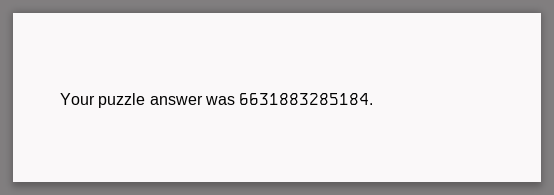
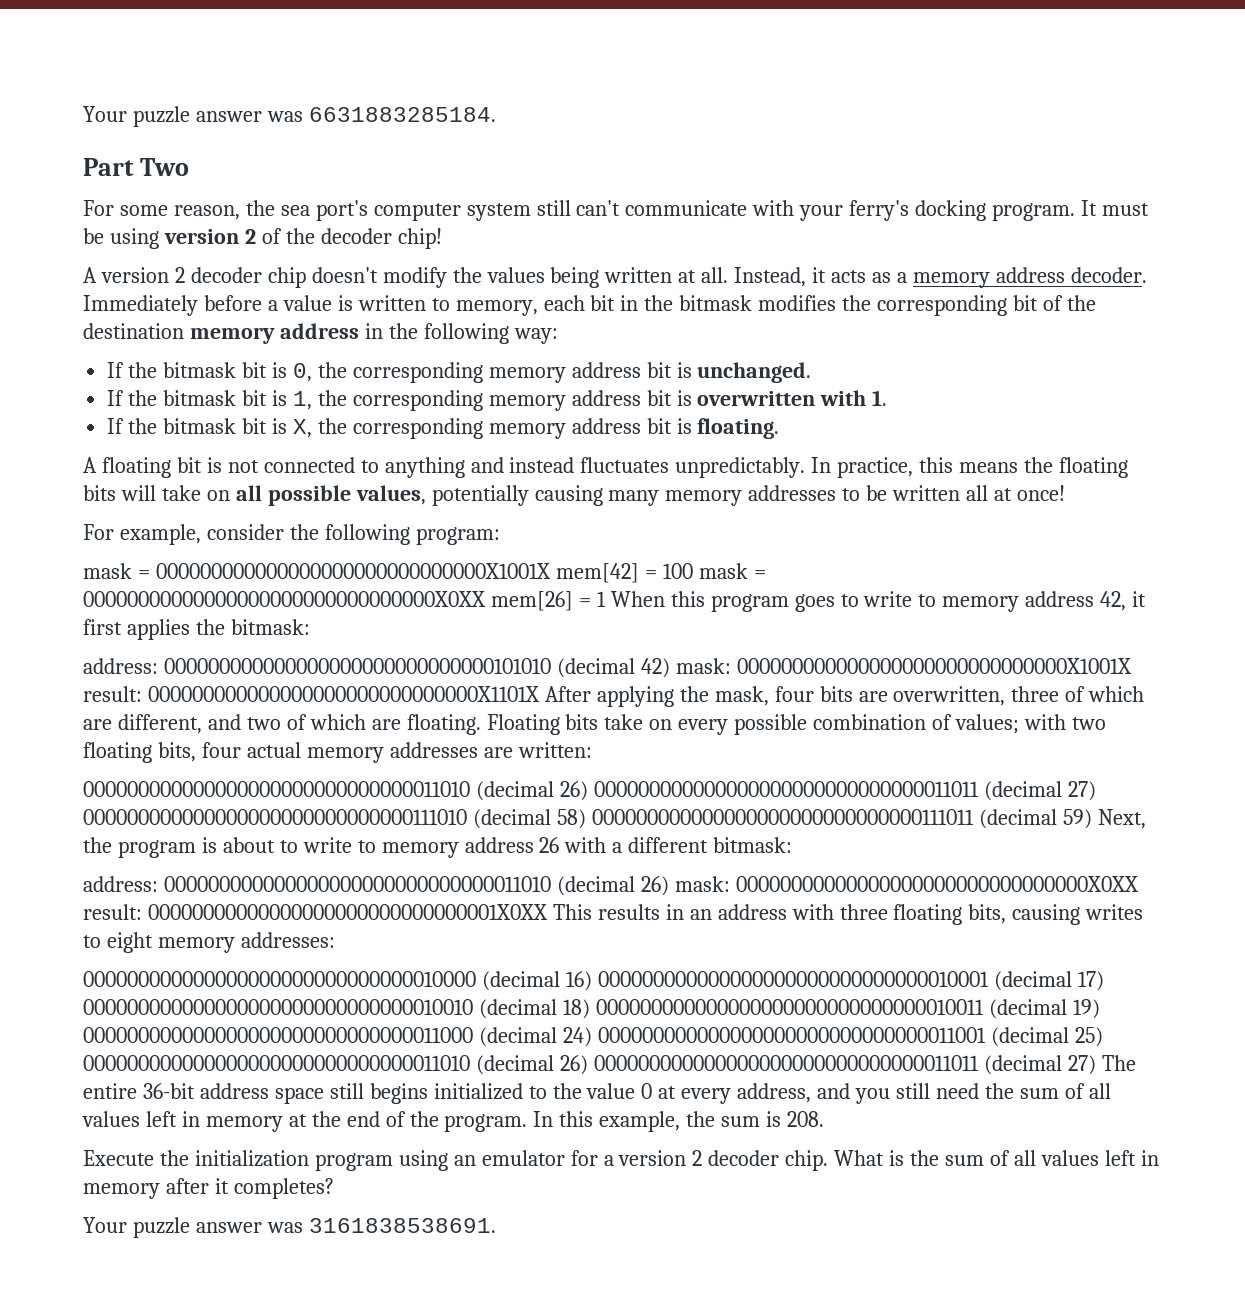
+ Part Two
+ For some reason, the sea port's computer system still can't communicate with your ferry's docking program. It must be using version 2 of the decoder chip!
+ A version 2 decoder chip doesn't modify the values being written at all. Instead, it acts as a memory address decoder. Immediately before a value is written to memory, each bit in the bitmask modifies the corresponding bit of the destination memory address in the following way:
+ If the bitmask bit is 0, the corresponding memory address bit is unchanged.
+ If the bitmask bit is 1, the corresponding memory address bit is overwritten with 1.
+ If the bitmask bit is X, the corresponding memory address bit is floating.
+ A floating bit is not connected to anything and instead fluctuates unpredictably. In practice, this means the floating bits will take on all possible values, potentially causing many memory addresses to be written all at once!
+ For example, consider the following program:
+ mask = 000000000000000000000000000000X1001X mem[42] = 100 mask = 00000000000000000000000000000000X0XX mem[26] = 1 When this program goes to write to memory address 42, it first applies the bitmask:
+ address: 000000000000000000000000000000101010 (decimal 42) mask: 000000000000000000000000000000X1001X result: 000000000000000000000000000000X1101X After applying the mask, four bits are overwritten, three of which are different, and two of which are floating. Floating bits take on every possible combination of values; with two floating bits, four actual memory addresses are written:
+ 000000000000000000000000000000011010 (decimal 26) 000000000000000000000000000000011011 (decimal 27) 000000000000000000000000000000111010 (decimal 58) 000000000000000000000000000000111011 (decimal 59) Next, the program is about to write to memory address 26 with a different bitmask:
+ address: 000000000000000000000000000000011010 (decimal 26) mask: 00000000000000000000000000000000X0XX result: 00000000000000000000000000000001X0XX This results in an address with three floating bits, causing writes to eight memory addresses:
+ 000000000000000000000000000000010000 (decimal 16) 000000000000000000000000000000010001 (decimal 17) 000000000000000000000000000000010010 (decimal 18) 000000000000000000000000000000010011 (decimal 19) 000000000000000000000000000000011000 (decimal 24) 000000000000000000000000000000011001 (decimal 25) 000000000000000000000000000000011010 (decimal 26) 000000000000000000000000000000011011 (decimal 27) The entire 36-bit address space still begins initialized to the value 0 at every address, and you still need the sum of all values left in memory at the end of the program. In this example, the sum is 208.
+ Execute the initialization program using an emulator for a version 2 decoder chip. What is the sum of all values left in memory after it completes?
+ Your puzzle answer was 3161838538691.

